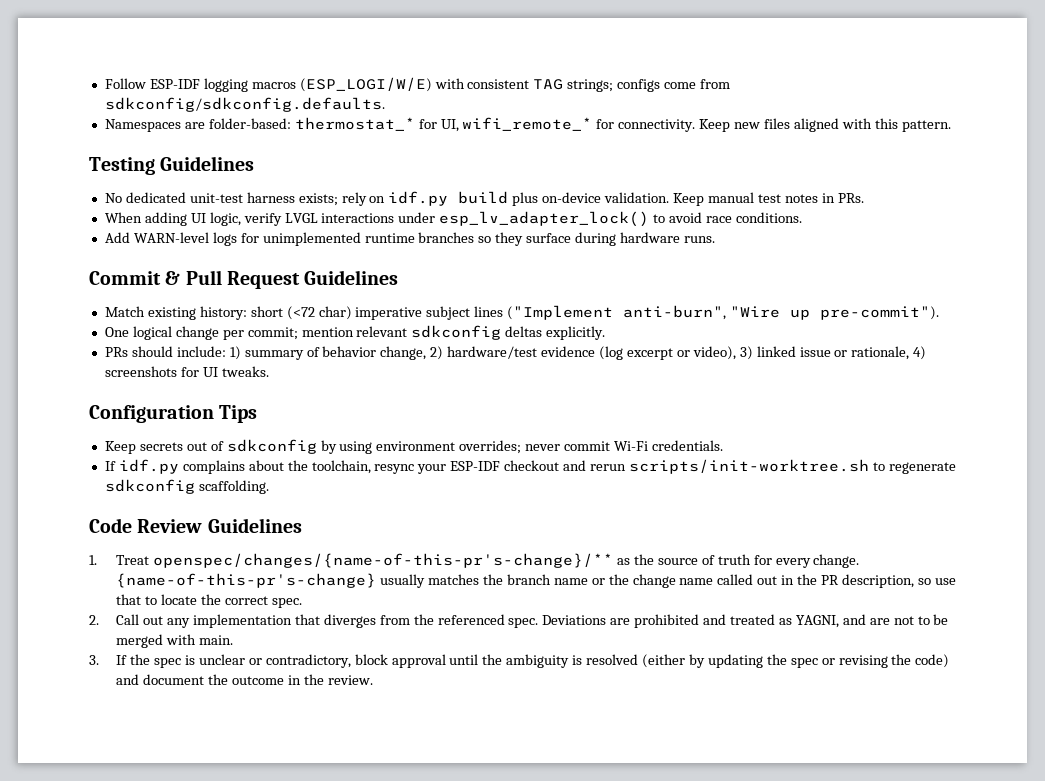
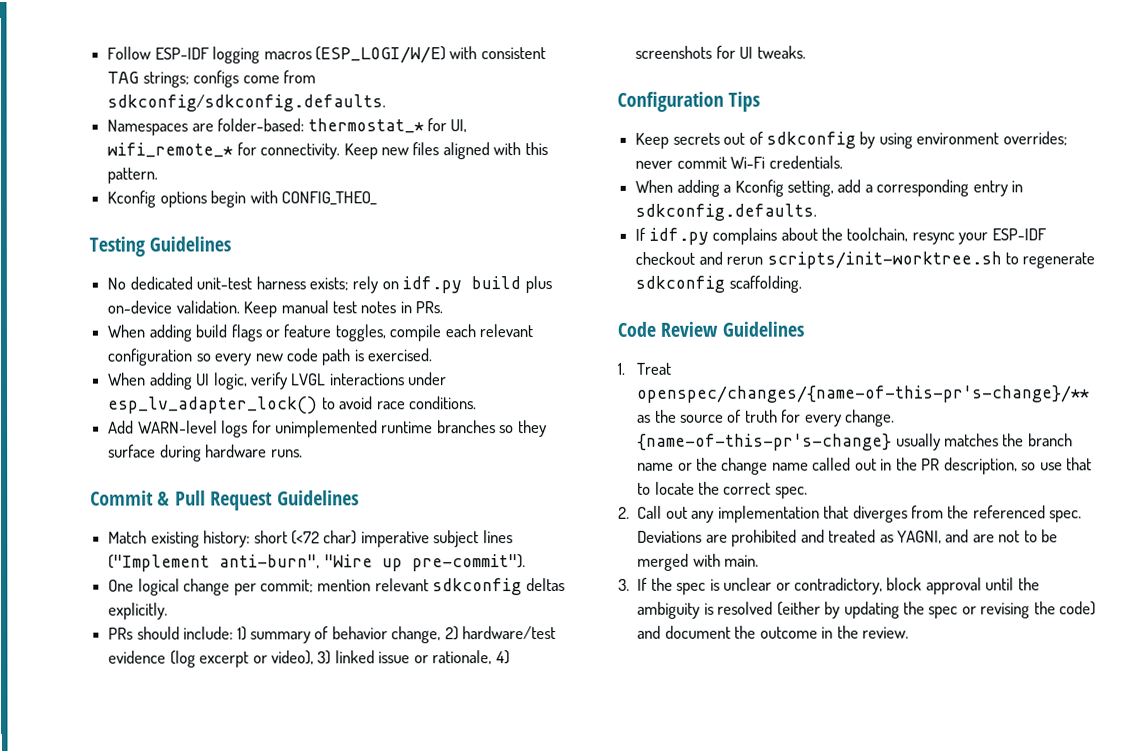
+ Kconfig options begin with CONFIG_THEO_
+ When adding build flags or feature toggles, compile each relevant configuration so every new code path is exercised.
+ When adding a Kconfig setting, add a corresponding entry in sdkconfig.defaults.

